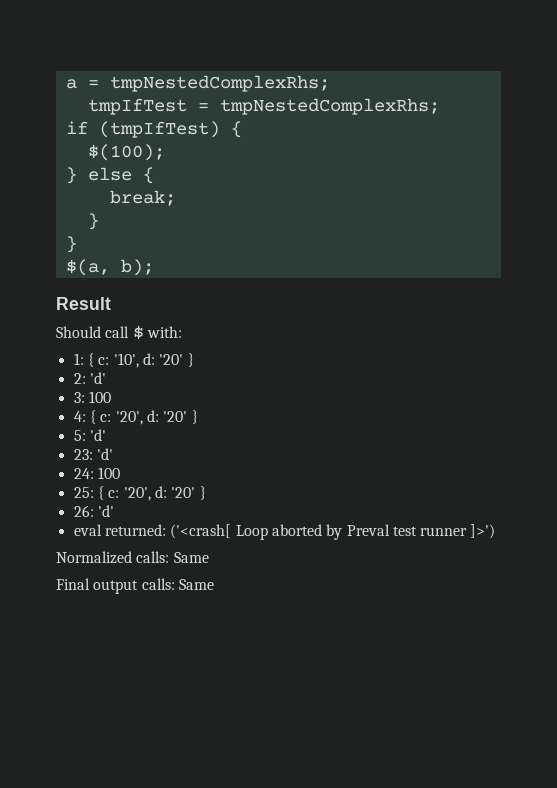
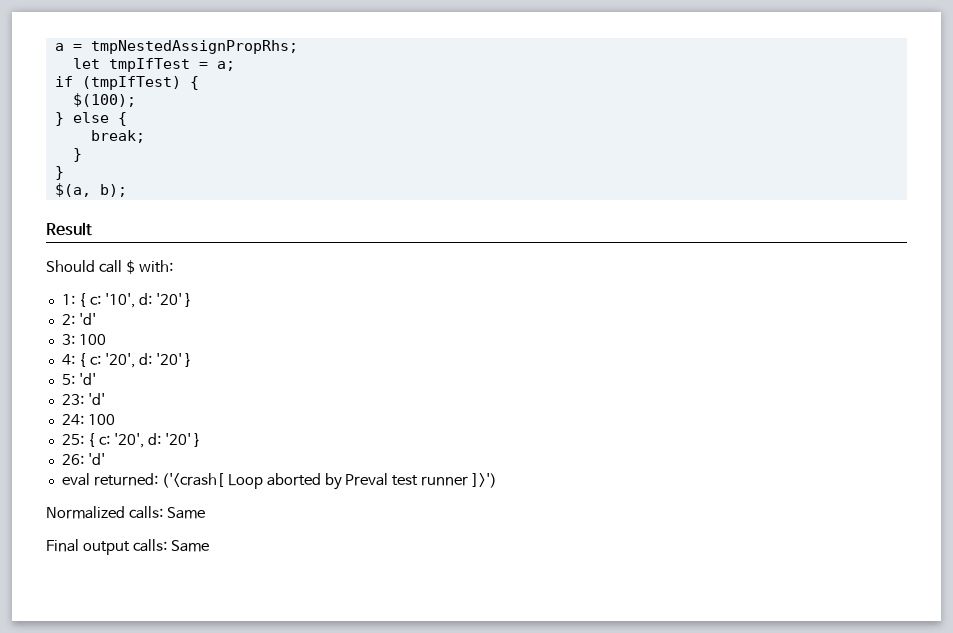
- a = tmpNestedComplexRhs;
- tmpIfTest = tmpNestedComplexRhs;
+ a = tmpNestedAssignPropRhs;
+ let tmpIfTest = a;

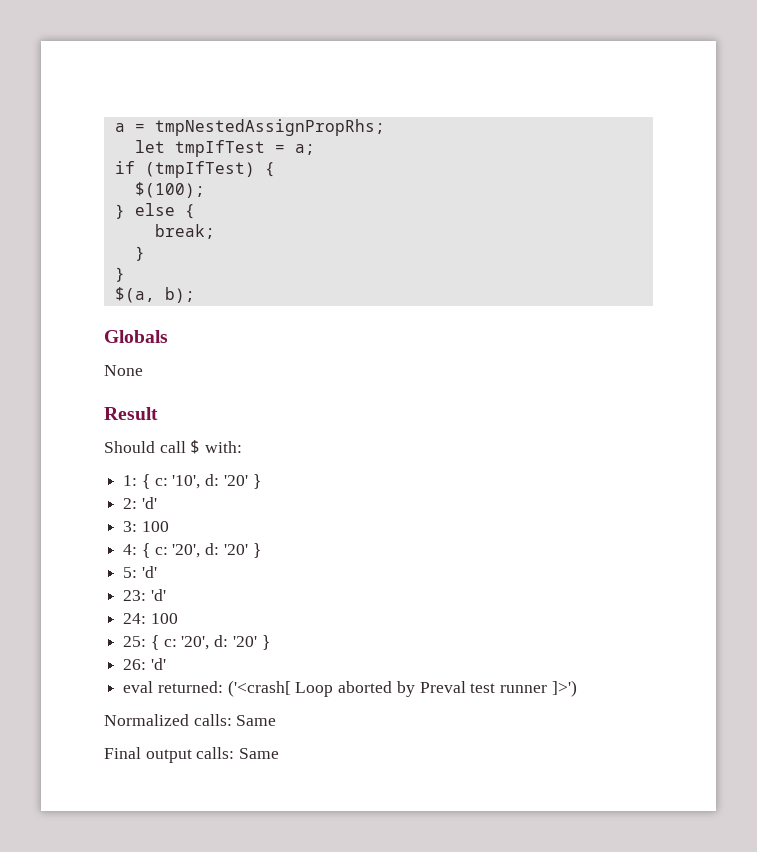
+ Globals
+ None

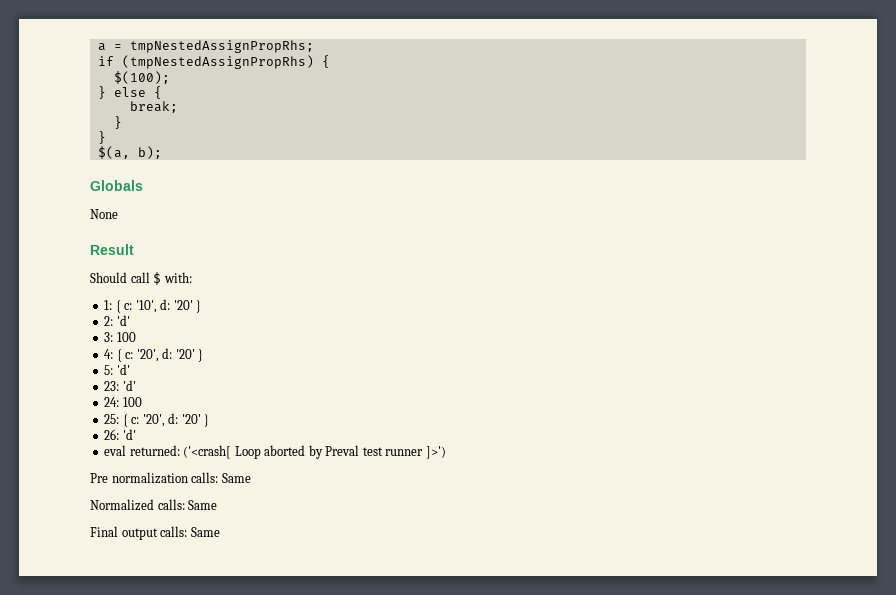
- let tmpIfTest = a;
- if (tmpIfTest) {
+ if (tmpNestedAssignPropRhs) {
+ Pre normalization calls: Same

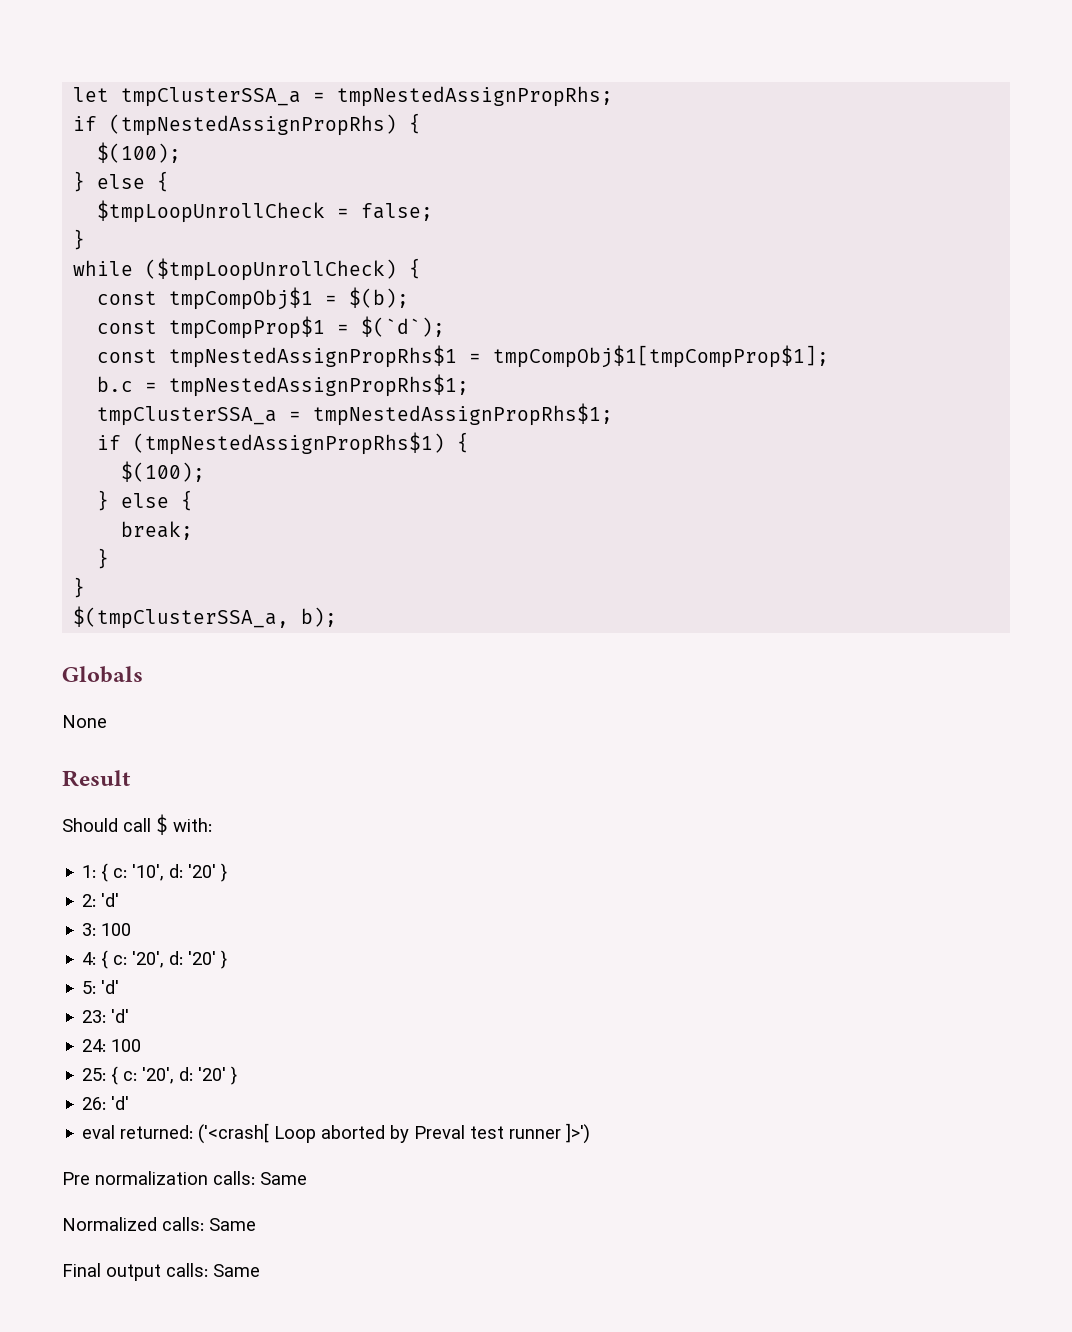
- a = tmpNestedAssignPropRhs;
+ let tmpClusterSSA_a = tmpNestedAssignPropRhs;
+ $tmpLoopUnrollCheck = false;
+ }
+ while ($tmpLoopUnrollCheck) {
+ const tmpCompObj$1 = $(b);
+ const tmpCompProp$1 = $(`d`);
+ const tmpNestedAssignPropRhs$1 = tmpCompObj$1[tmpCompProp$1];
+ b.c = tmpNestedAssignPropRhs$1;
+ tmpClusterSSA_a = tmpNestedAssignPropRhs$1;
+ if (tmpNestedAssignPropRhs$1) {
+ $(100);
+ } else {
- $(a, b);
+ $(tmpClusterSSA_a, b);

